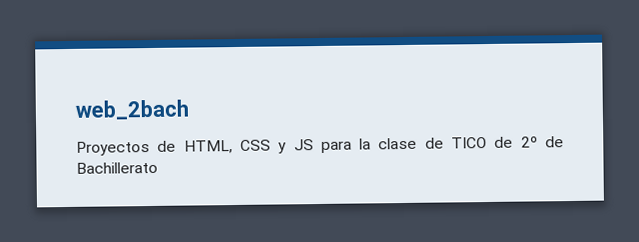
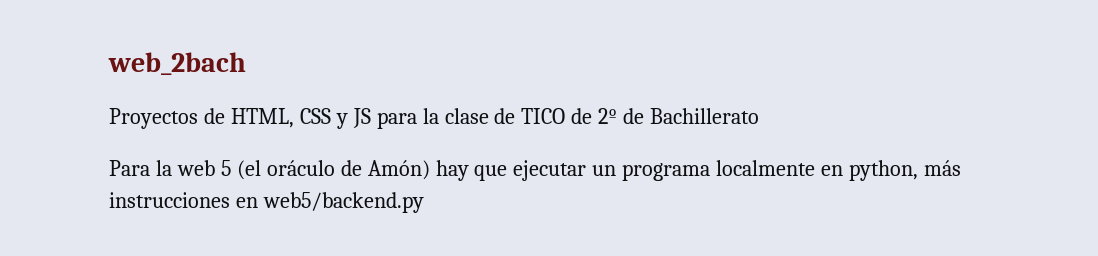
+ Para la web 5 (el oráculo de Amón) hay que ejecutar un programa localmente en python, más instrucciones en web5/backend.py

